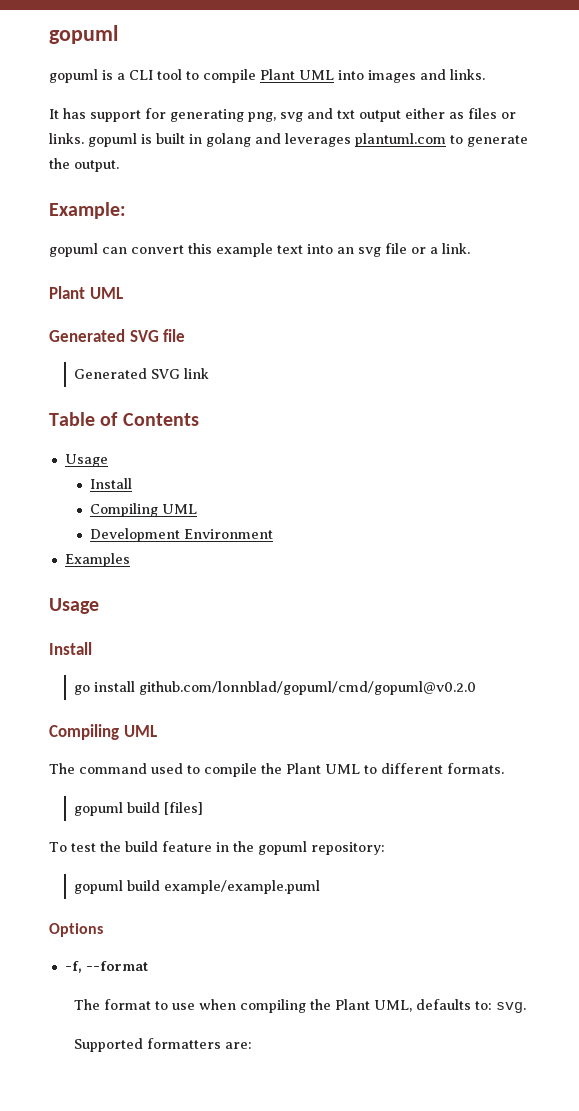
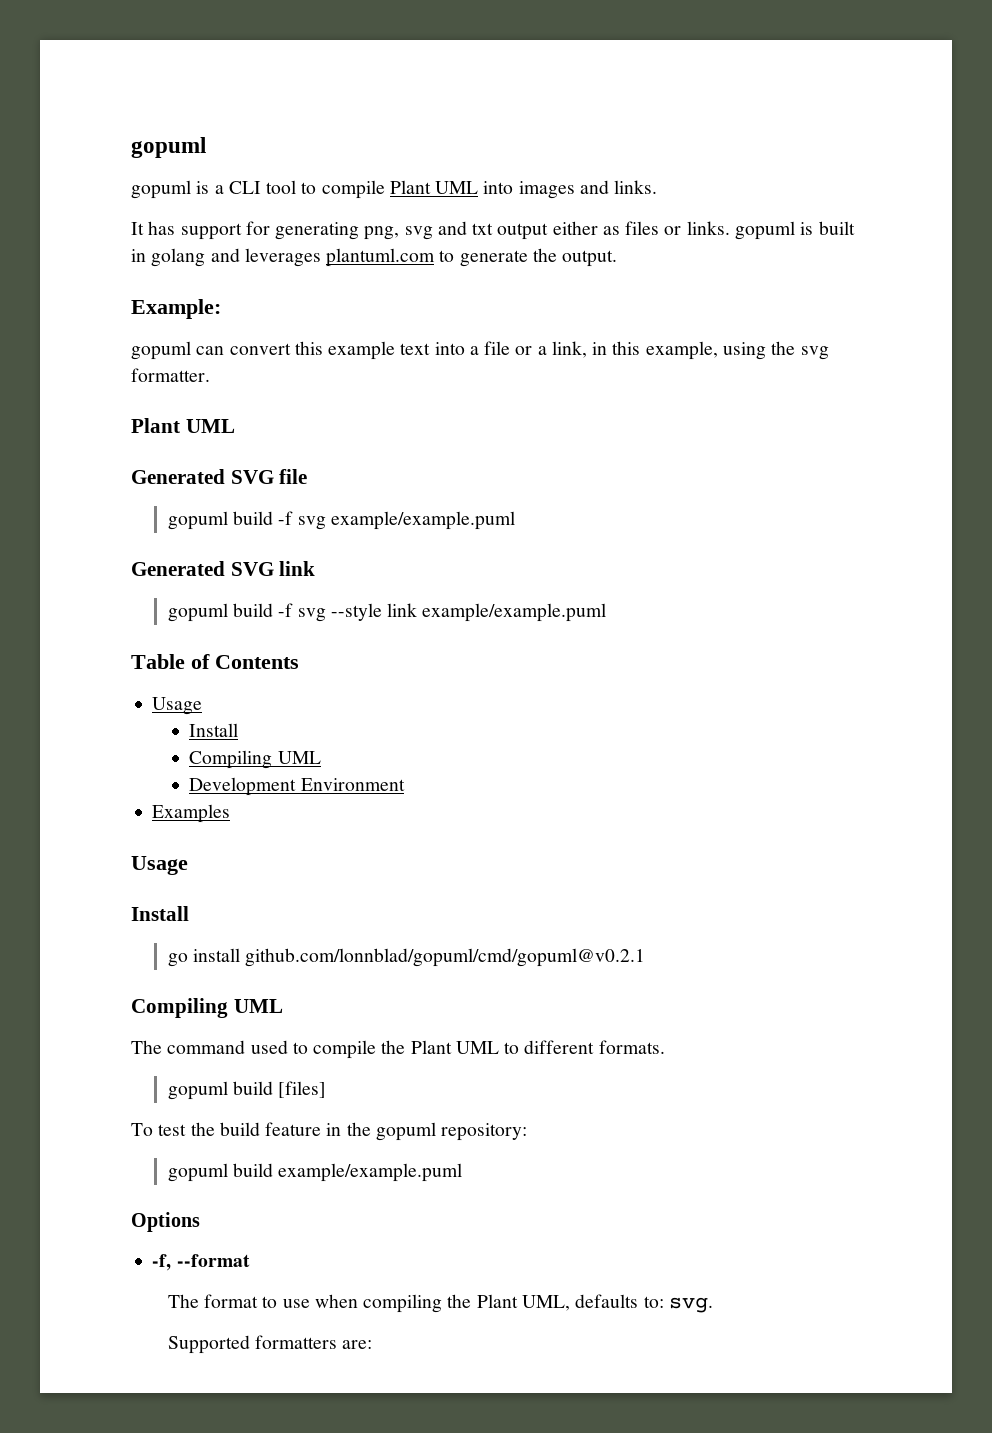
- gopuml can convert this example text into an svg file or a link.
+ gopuml can convert this example text into a file or a link, in this example, using the svg formatter.
+ gopuml build -f svg example/example.puml
  Generated SVG link
+ gopuml build -f svg --style link example/example.puml
- go install github.com/lonnblad/gopuml/cmd/gopuml@v0.2.0
+ go install github.com/lonnblad/gopuml/cmd/gopuml@v0.2.1

